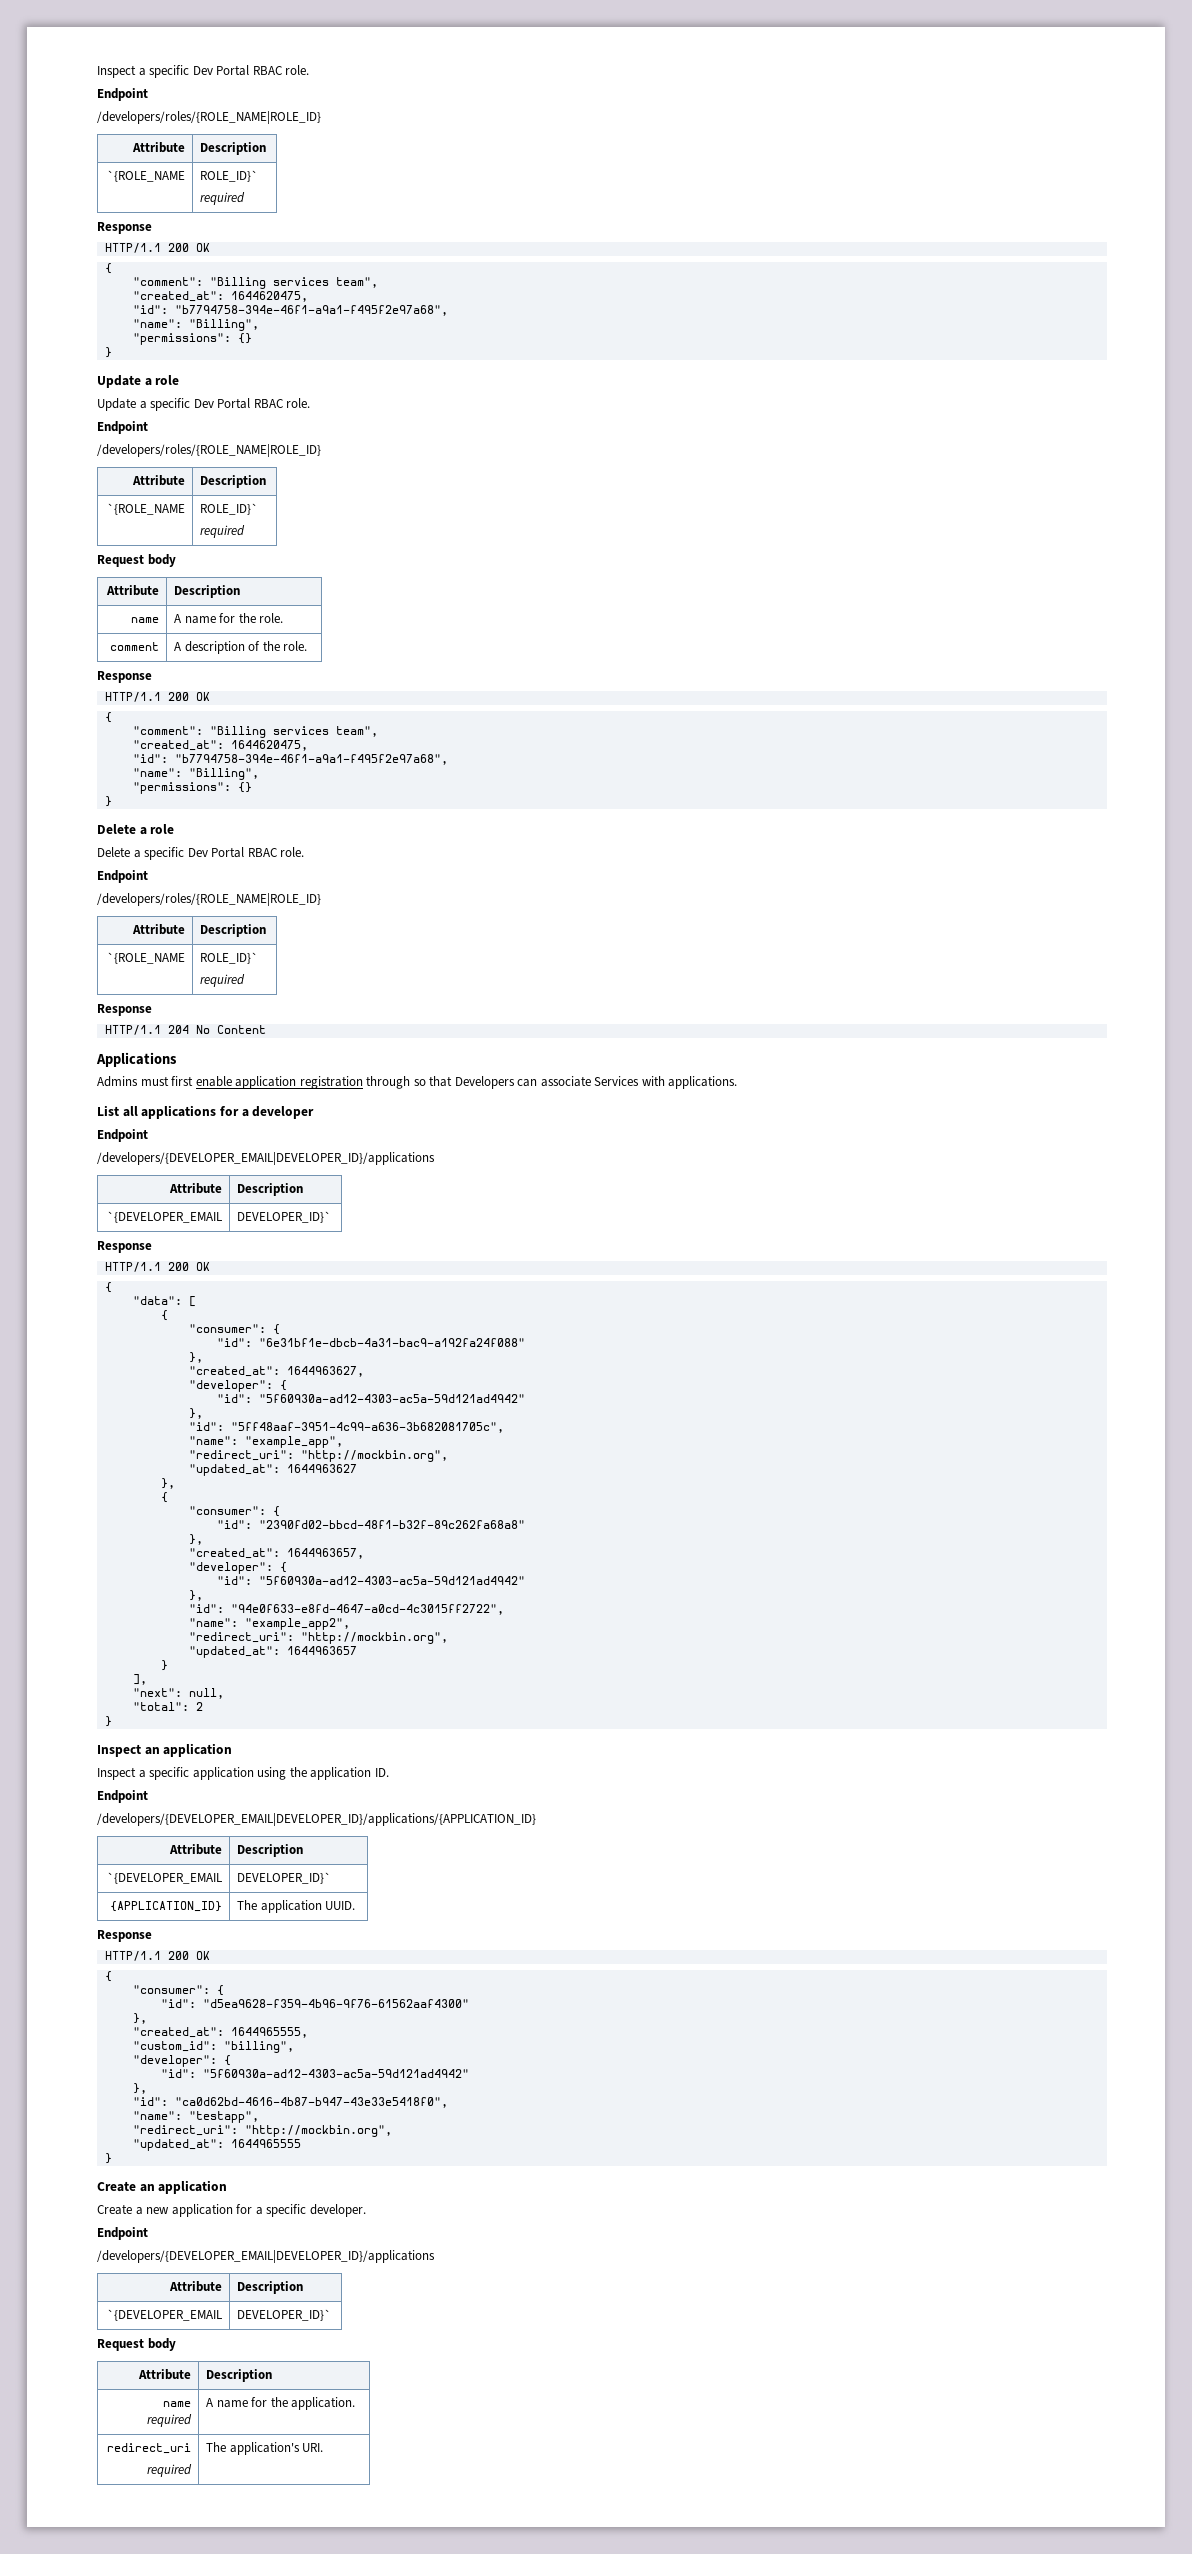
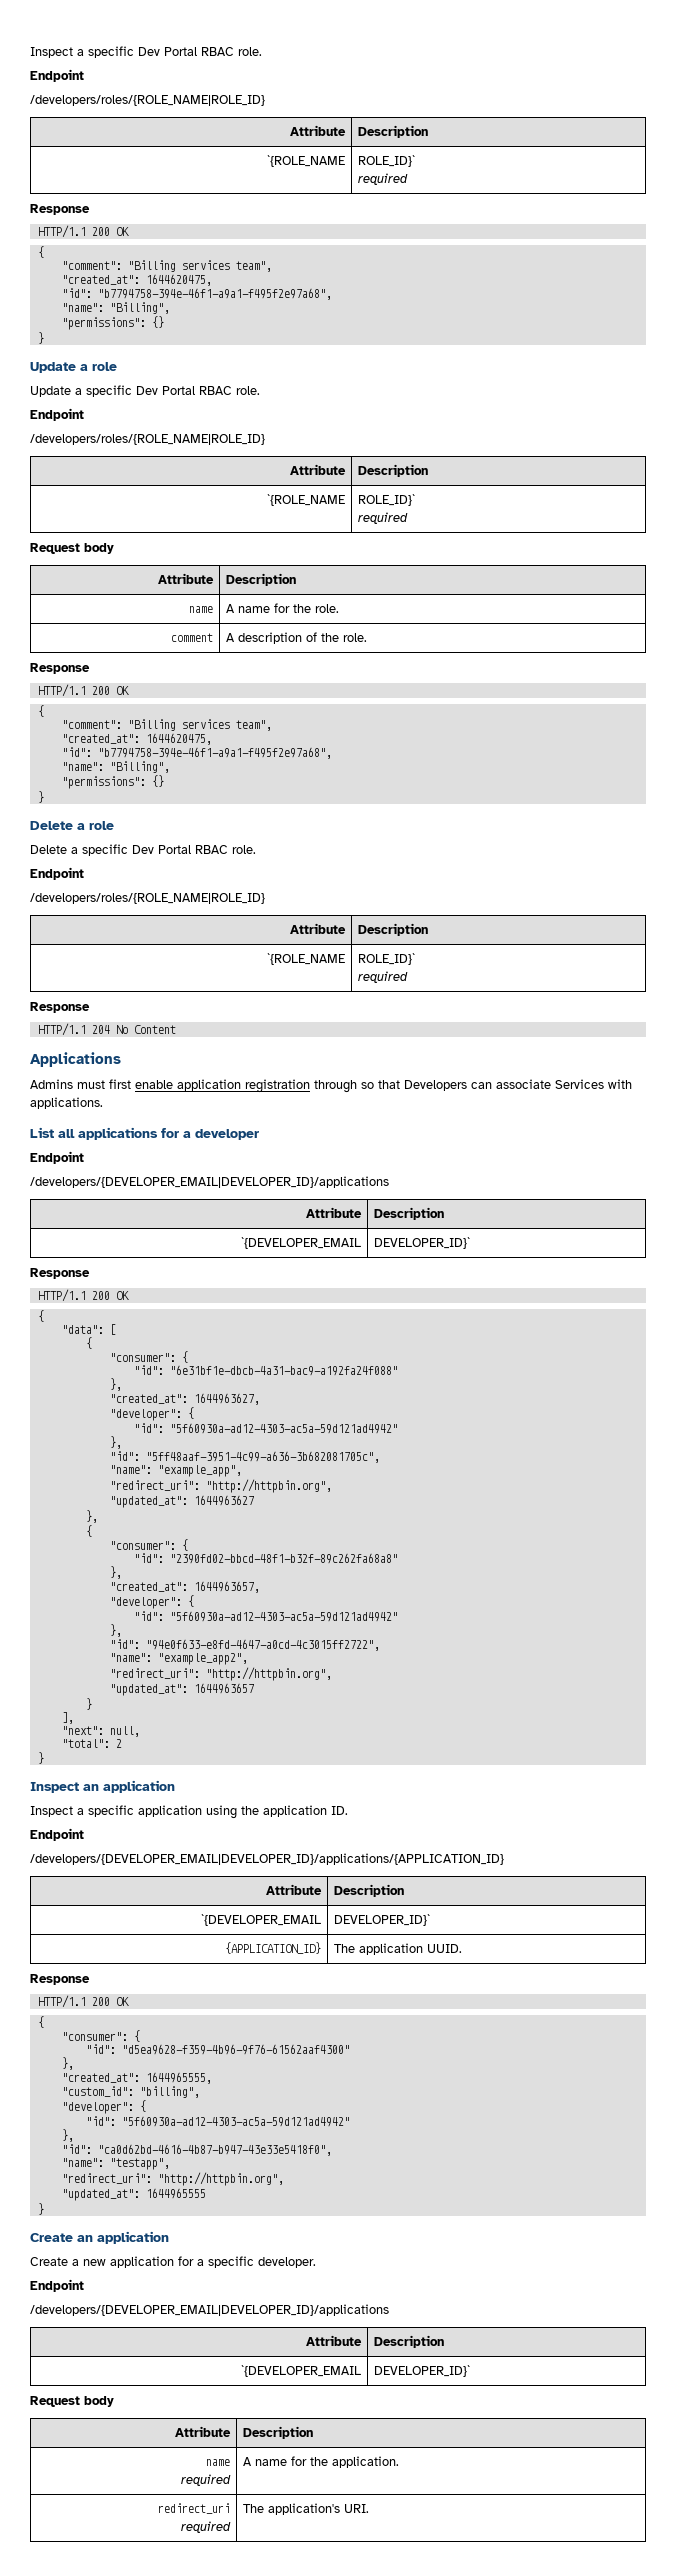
  "name": "example_app",
- "redirect_uri": "http://mockbin.org",
+ "redirect_uri": "http://httpbin.org",
  "name": "example_app2",
- "redirect_uri": "http://mockbin.org",
+ "redirect_uri": "http://httpbin.org",
  "name": "testapp",
- "redirect_uri": "http://mockbin.org",
+ "redirect_uri": "http://httpbin.org",

